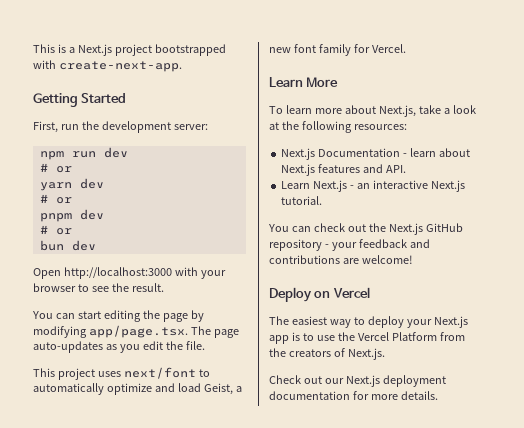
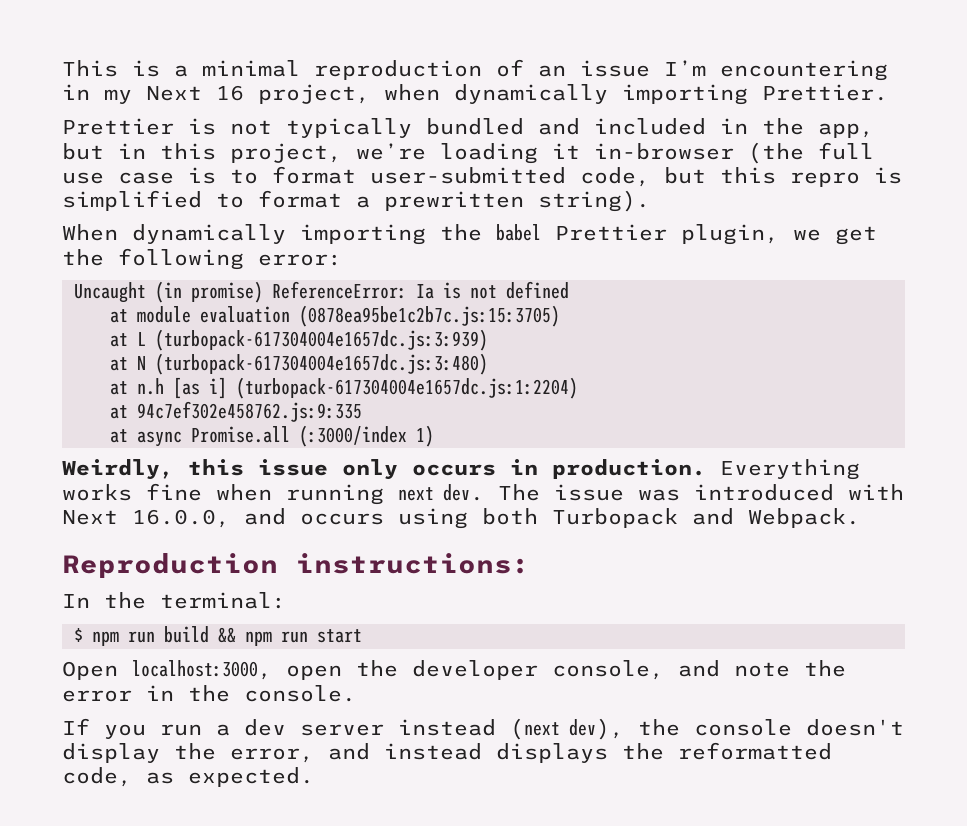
- This is a Next.js project bootstrapped with create-next-app.
- Getting Started
- First, run the development server:
- npm run dev
- # or
- yarn dev
- # or
- pnpm dev
- # or
- bun dev
- Open http://localhost:3000 with your browser to see the result.
- You can start editing the page by modifying app/page.tsx. The page auto-updates as you edit the file.
- This project uses next/font to automatically optimize and load Geist, a new font family for Vercel.
- Learn More
- To learn more about Next.js, take a look at the following resources:
- Next.js Documentation - learn about Next.js features and API.
- Learn Next.js - an interactive Next.js tutorial.
- You can check out the Next.js GitHub repository - your feedback and contributions are welcome!
- Deploy on Vercel
- The easiest way to deploy your Next.js app is to use the Vercel Platform from the creators of Next.js.
- Check out our Next.js deployment documentation for more details.
+ This is a minimal reproduction of an issue I’m encountering in my Next 16 project, when dynamically importing Prettier.
+ Prettier is not typically bundled and included in the app, but in this project, we’re loading it in-browser (the full use case is to format user-submitted code, but this repro is simplified to format a prewritten string).
+ When dynamically importing the babel Prettier plugin, we get the following error:
+ Uncaught (in promise) ReferenceError: Ia is not defined
+ at module evaluation (0878ea95be1c2b7c.js:15:3705)
+ at L (turbopack-617304004e1657dc.js:3:939)
+ at N (turbopack-617304004e1657dc.js:3:480)
+ at n.h [as i] (turbopack-617304004e1657dc.js:1:2204)
+ at 94c7ef302e458762.js:9:335
+ at async Promise.all (:3000/index 1)
+ Weirdly, this issue only occurs in production. Everything works fine when running next dev. The issue was introduced with Next 16.0.0, and occurs using both Turbopack and Webpack.
+ Reproduction instructions:
+ In the terminal:
+ $ npm run build && npm run start
+ Open localhost:3000, open the developer console, and note the error in the console.
+ If you run a dev server instead (next dev), the console doesn't display the error, and instead displays the reformatted code, as expected.

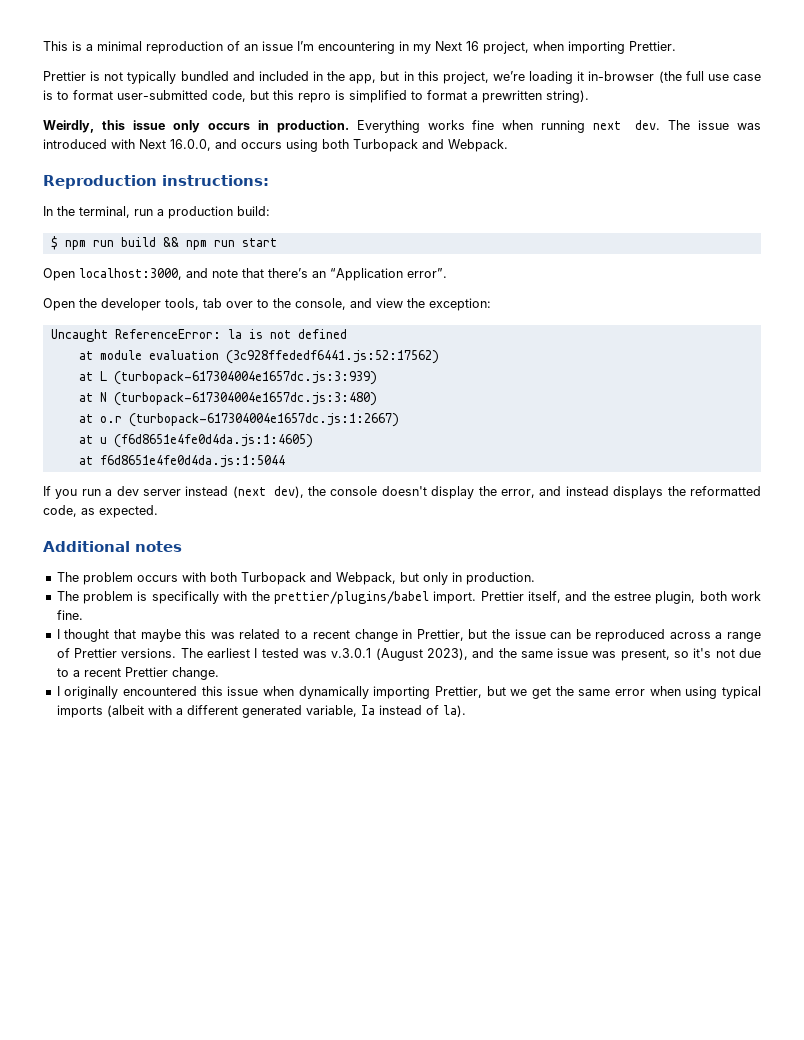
- This is a minimal reproduction of an issue I’m encountering in my Next 16 project, when dynamically importing Prettier.
+ This is a minimal reproduction of an issue I’m encountering in my Next 16 project, when importing Prettier.
- When dynamically importing the babel Prettier plugin, we get the following error:
- Uncaught (in promise) ReferenceError: Ia is not defined
- at module evaluation (0878ea95be1c2b7c.js:15:3705)
- at L (turbopack-617304004e1657dc.js:3:939)
- at N (turbopack-617304004e1657dc.js:3:480)
- at n.h [as i] (turbopack-617304004e1657dc.js:1:2204)
- at 94c7ef302e458762.js:9:335
- at async Promise.all (:3000/index 1)
- In the terminal:
+ In the terminal, run a production build:
- Open localhost:3000, open the developer console, and note the error in the console.
+ Open localhost:3000, and note that there’s an “Application error”.
+ Open the developer tools, tab over to the console, and view the exception:
+ Uncaught ReferenceError: la is not defined
+ at module evaluation (3c928ffededf6441.js:52:17562)
+ at L (turbopack-617304004e1657dc.js:3:939)
+ at N (turbopack-617304004e1657dc.js:3:480)
+ at o.r (turbopack-617304004e1657dc.js:1:2667)
+ at u (f6d8651e4fe0d4da.js:1:4605)
+ at f6d8651e4fe0d4da.js:1:5044
+ Additional notes
+ The problem occurs with both Turbopack and Webpack, but only in production.
+ The problem is specifically with the prettier/plugins/babel import. Prettier itself, and the estree plugin, both work fine.
+ I thought that maybe this was related to a recent change in Prettier, but the issue can be reproduced across a range of Prettier versions. The earliest I tested was v.3.0.1 (August 2023), and the same issue was present, so it's not due to a recent Prettier change.
+ I originally encountered this issue when dynamically importing Prettier, but we get the same error when using typical imports (albeit with a different generated variable, Ia instead of la).

